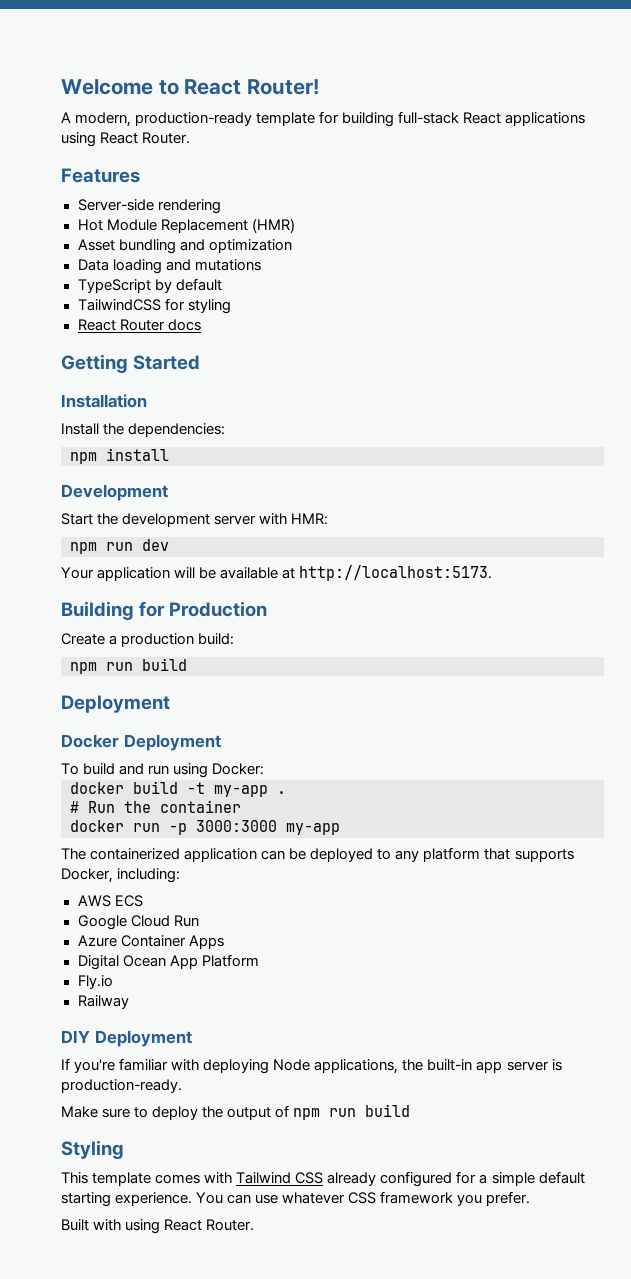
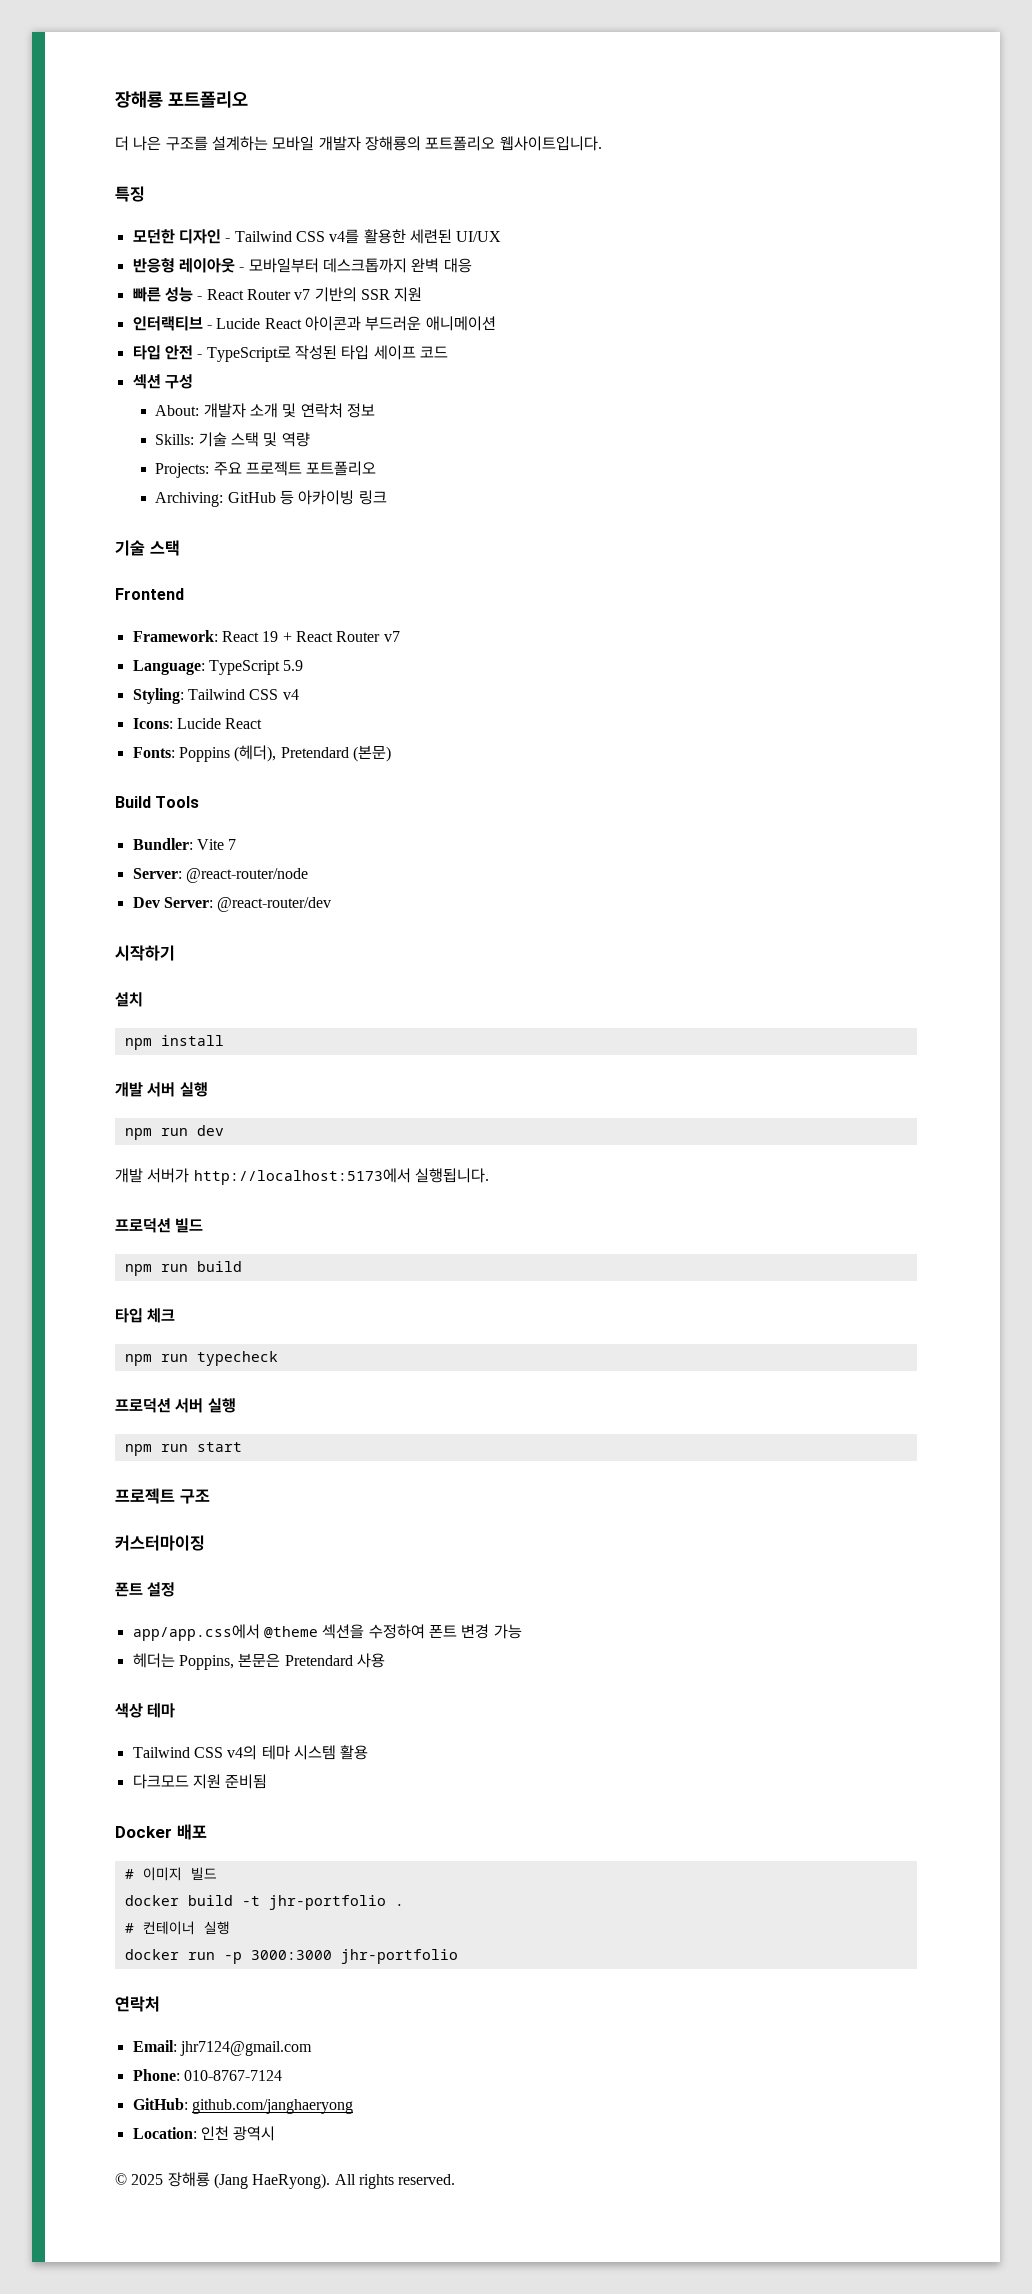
- Welcome to React Router!
- A modern, production-ready template for building full-stack React applications using React Router.
- Features
- Server-side rendering
- Hot Module Replacement (HMR)
- Asset bundling and optimization
- Data loading and mutations
- TypeScript by default
- TailwindCSS for styling
- React Router docs
- Getting Started
- Installation
- Install the dependencies:
+ 장해룡 포트폴리오
+ 더 나은 구조를 설계하는 모바일 개발자 장해룡의 포트폴리오 웹사이트입니다.
+ 특징
+ 모던한 디자인 - Tailwind CSS v4를 활용한 세련된 UI/UX
+ 반응형 레이아웃 - 모바일부터 데스크톱까지 완벽 대응
+ 빠른 성능 - React Router v7 기반의 SSR 지원
+ 인터랙티브 - Lucide React 아이콘과 부드러운 애니메이션
+ 타입 안전 - TypeScript로 작성된 타입 세이프 코드
+ 섹션 구성
+ About: 개발자 소개 및 연락처 정보
+ Skills: 기술 스택 및 역량
+ Projects: 주요 프로젝트 포트폴리오
+ Archiving: GitHub 등 아카이빙 링크
+ 기술 스택
+ Frontend
+ Framework: React 19 + React Router v7
+ Language: TypeScript 5.9
+ Styling: Tailwind CSS v4
+ Icons: Lucide React
+ Fonts: Poppins (헤더), Pretendard (본문)
+ Build Tools
+ Bundler: Vite 7
+ Server: @react-router/node
+ Dev Server: @react-router/dev
+ 시작하기
+ 설치
  npm install
- Development
- Start the development server with HMR:
+ 개발 서버 실행
  npm run dev
- Your application will be available at http://localhost:5173.
- Building for Production
- Create a production build:
+ 개발 서버가 http://localhost:5173에서 실행됩니다.
+ 프로덕션 빌드
  npm run build
- Deployment
- Docker Deployment
- To build and run using Docker:
+ 타입 체크
+ npm run typecheck
+ 프로덕션 서버 실행
+ npm run start
+ 프로젝트 구조
+ 커스터마이징
+ 폰트 설정
+ app/app.css에서 @theme 섹션을 수정하여 폰트 변경 가능
+ 헤더는 Poppins, 본문은 Pretendard 사용
+ 색상 테마
+ Tailwind CSS v4의 테마 시스템 활용
+ 다크모드 지원 준비됨
+ Docker 배포
+ # 이미지 빌드
- docker build -t my-app .
+ docker build -t jhr-portfolio .
- # Run the container
+ # 컨테이너 실행
- docker run -p 3000:3000 my-app
- The containerized application can be deployed to any platform that supports Docker, including:
- AWS ECS
- Google Cloud Run
- Azure Container Apps
- Digital Ocean App Platform
- Fly.io
- Railway
- DIY Deployment
- If you're familiar with deploying Node applications, the built-in app server is production-ready.
- Make sure to deploy the output of npm run build
- Styling
- This template comes with Tailwind CSS already configured for a simple default starting experience. You can use whatever CSS framework you prefer.
- Built with using React Router.
+ docker run -p 3000:3000 jhr-portfolio
+ 연락처
+ Email: jhr7124@gmail.com
+ Phone: 010-8767-7124
+ GitHub: github.com/janghaeryong
+ Location: 인천 광역시
+ © 2025 장해룡 (Jang HaeRyong). All rights reserved.

